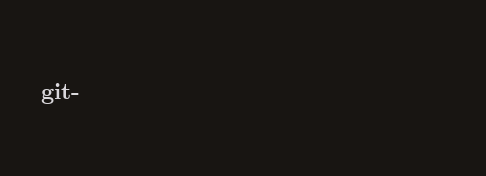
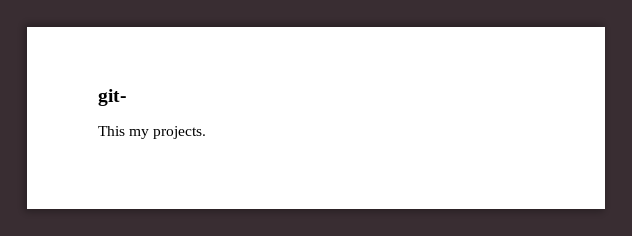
+ This my projects.

